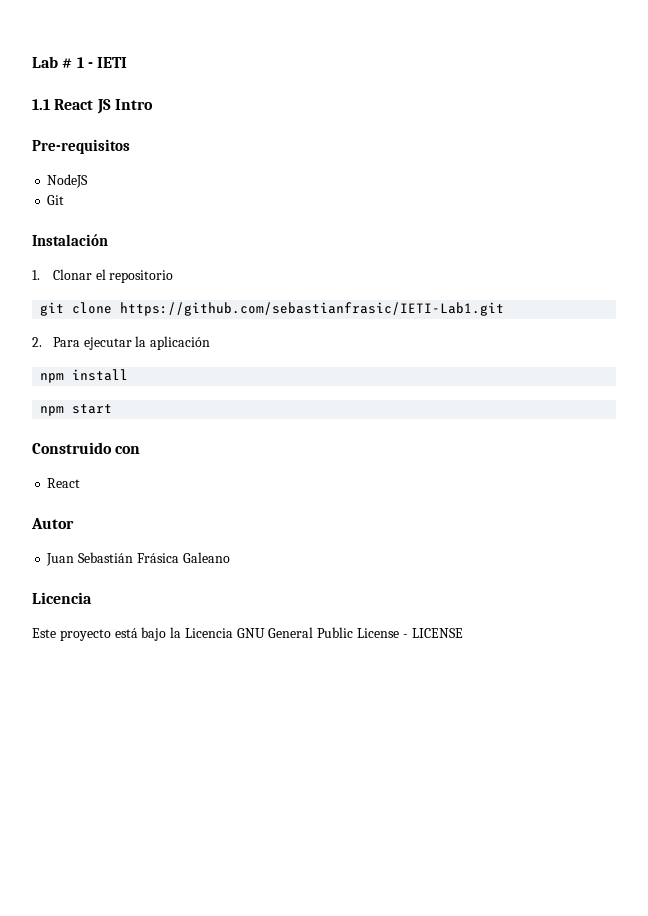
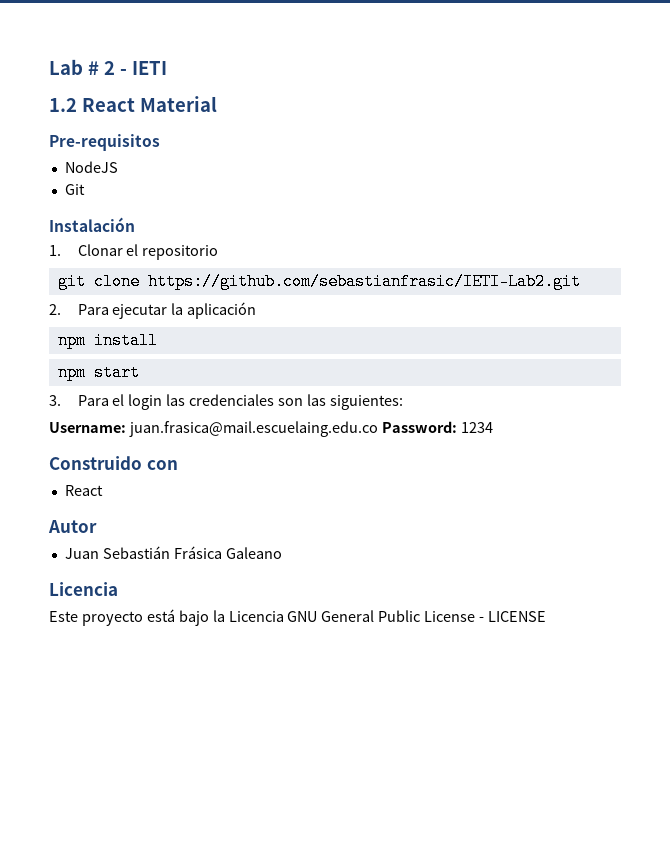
- Lab # 1 - IETI
+ Lab # 2 - IETI
- 1.1 React JS Intro
+ 1.2 React Material
- git clone https://github.com/sebastianfrasic/IETI-Lab1.git
+ git clone https://github.com/sebastianfrasic/IETI-Lab2.git
+ 3. Para el login las credenciales son las siguientes:
+ Username: juan.frasica@mail.escuelaing.edu.co Password: 1234

